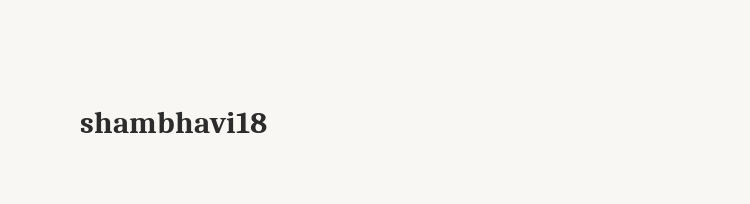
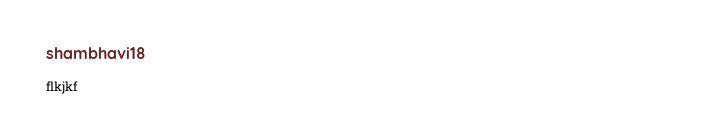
+ flkjkf

